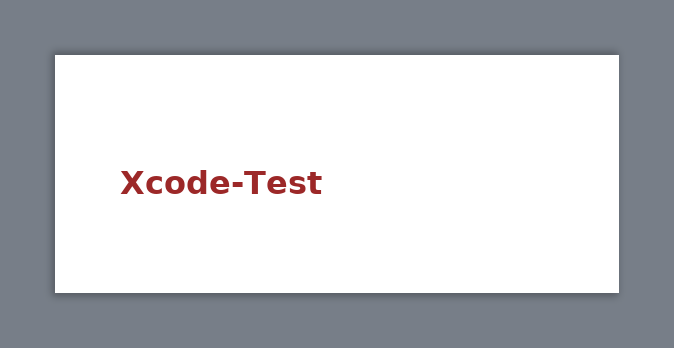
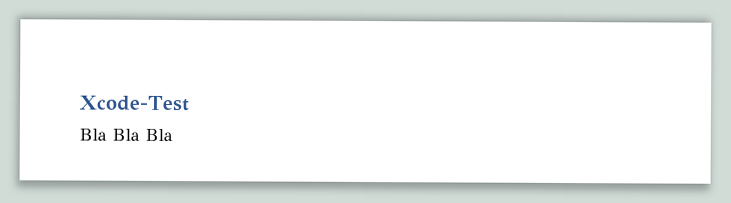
+ Bla Bla Bla

